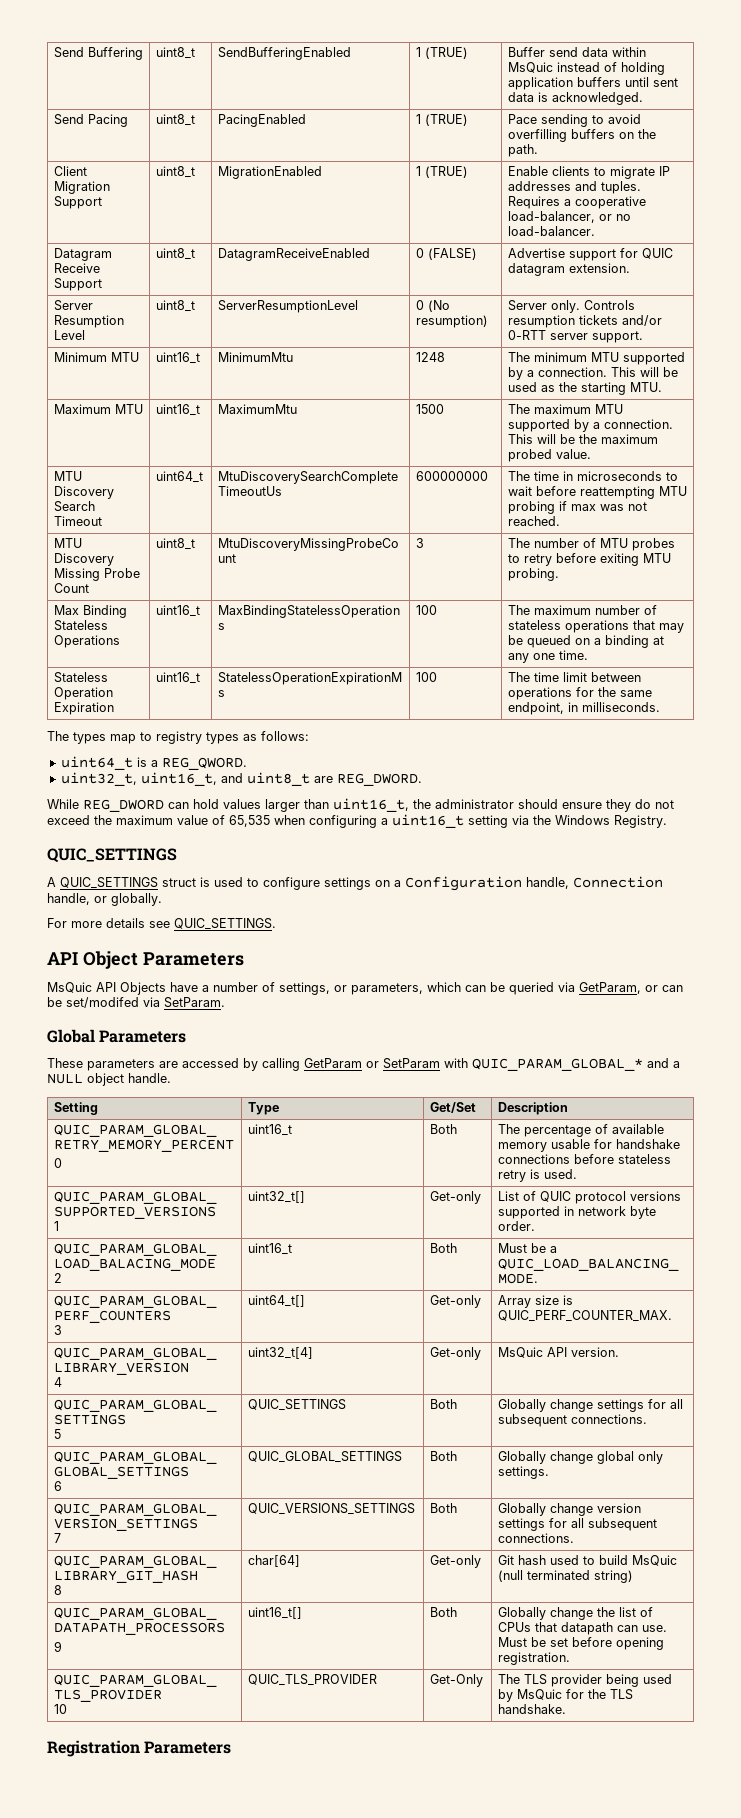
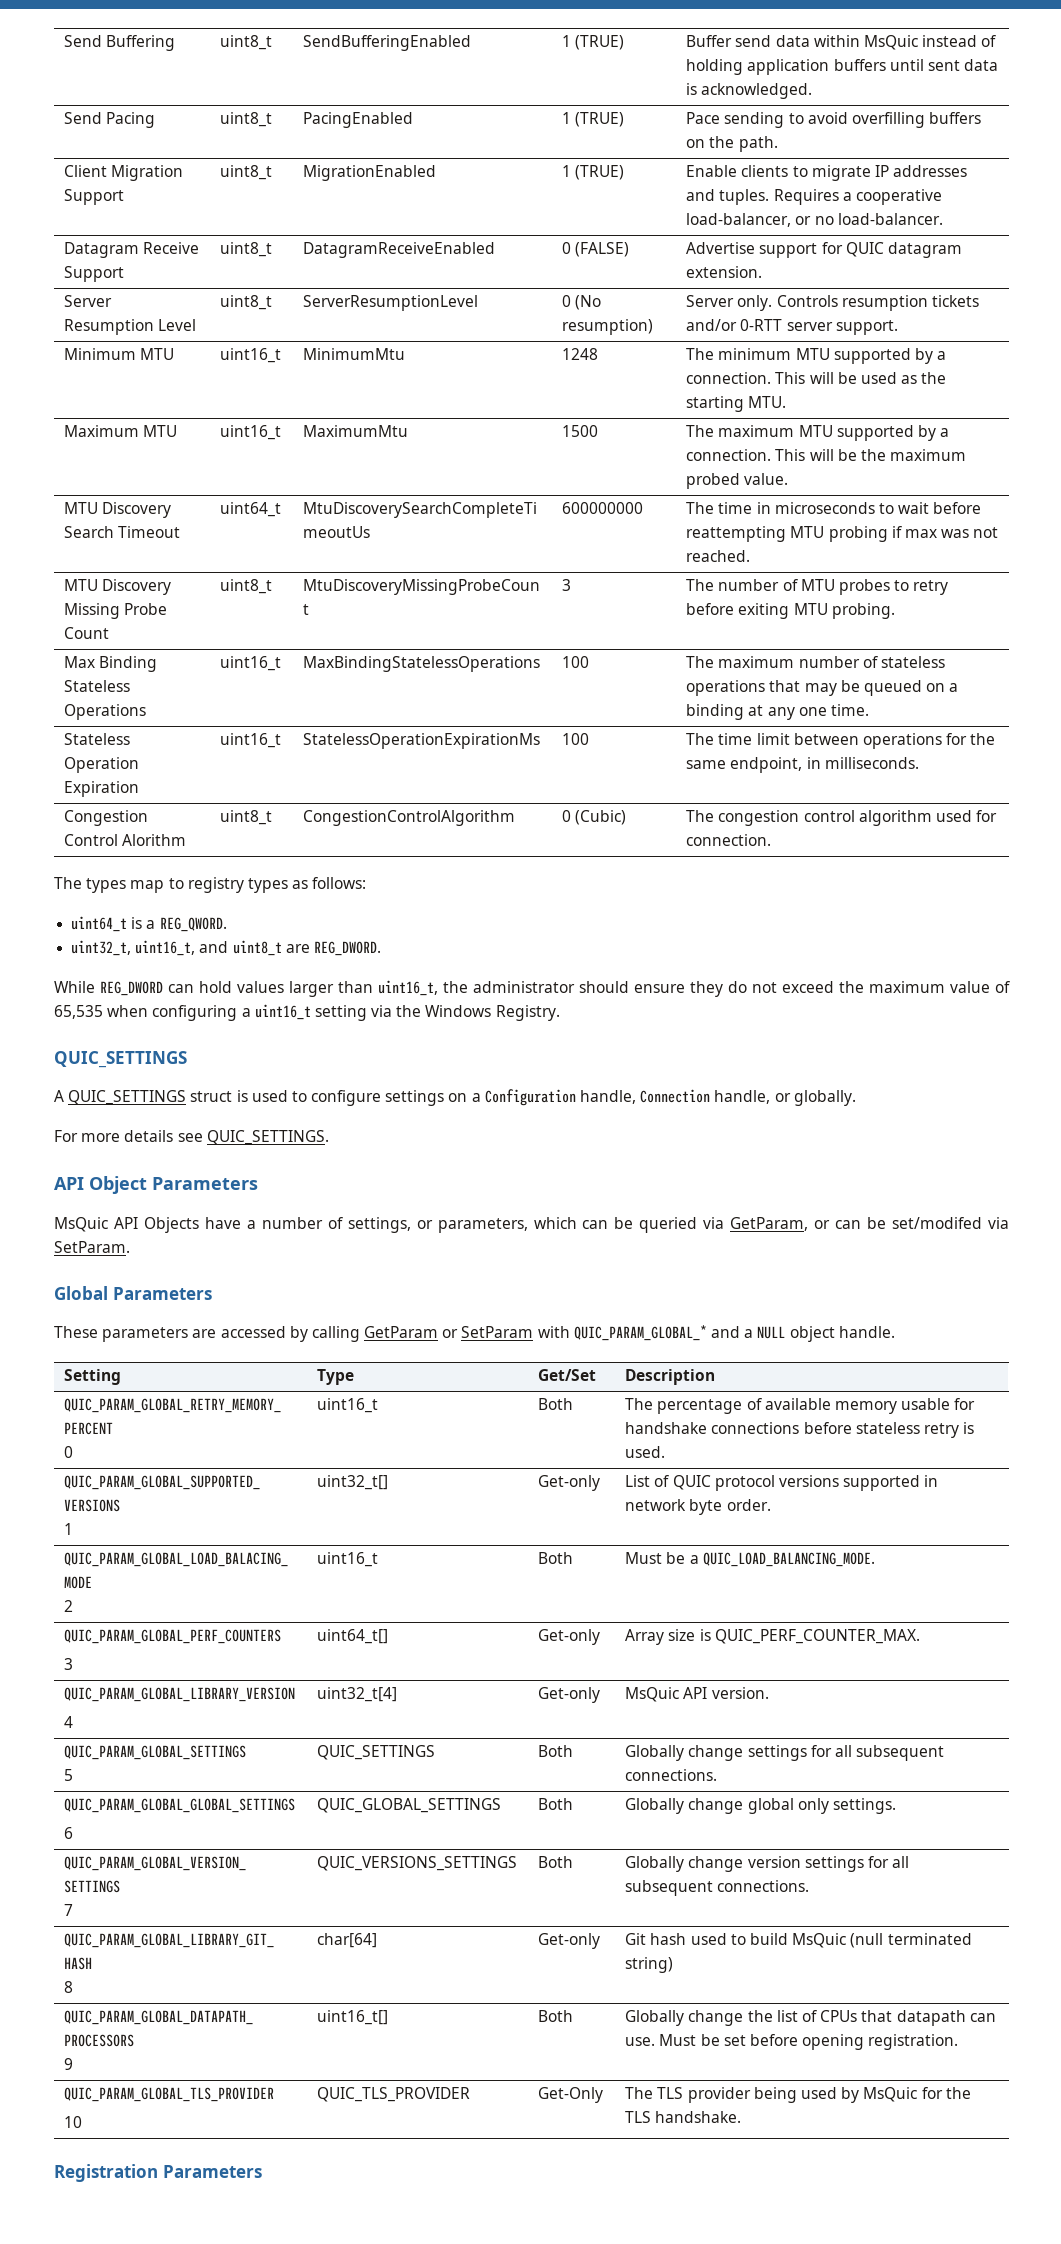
+ Congestion Control Alorithm | uint8_t | CongestionControlAlgorithm | 0 (Cubic) | The congestion control algorithm used for connection.

